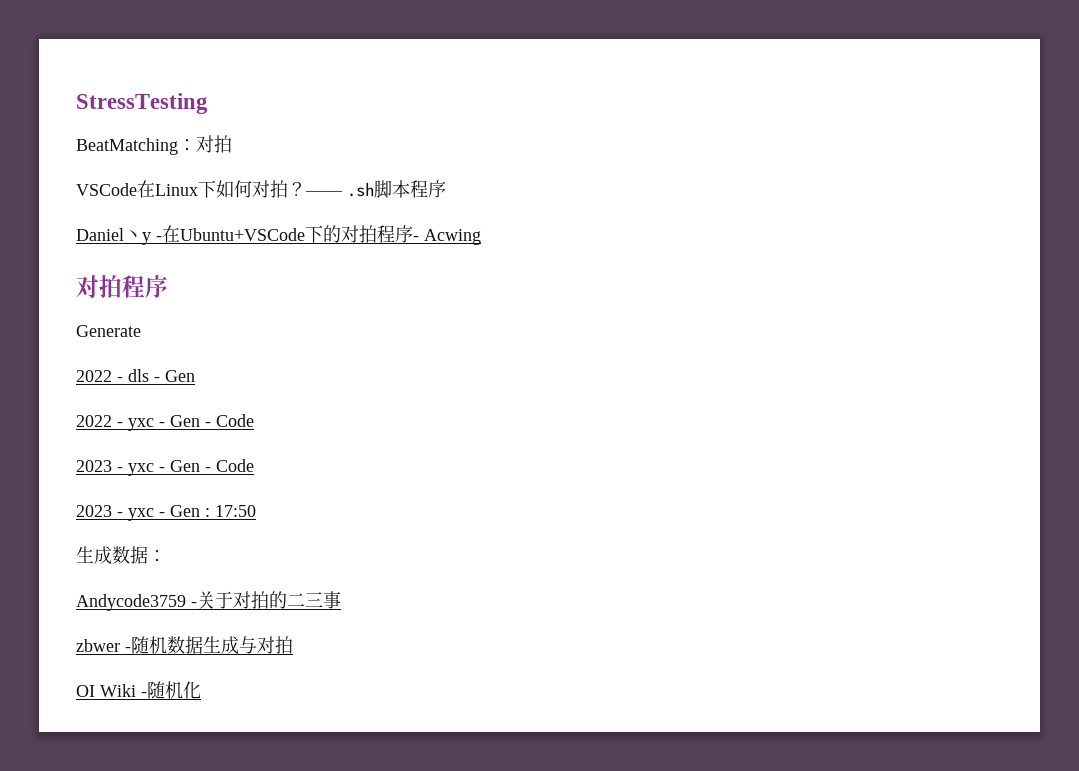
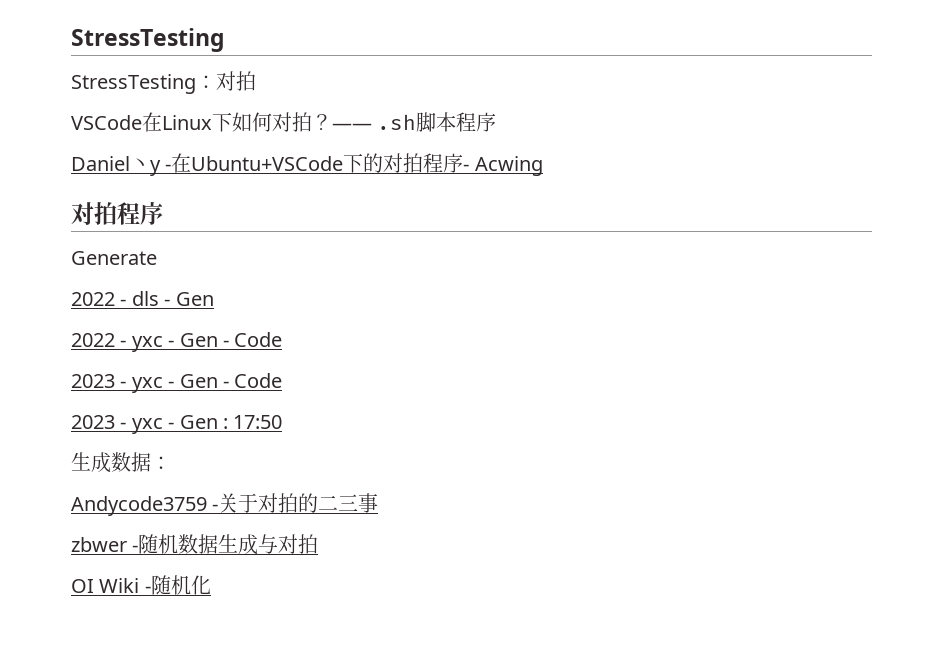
- BeatMatching：对拍
+ StressTesting：对拍

